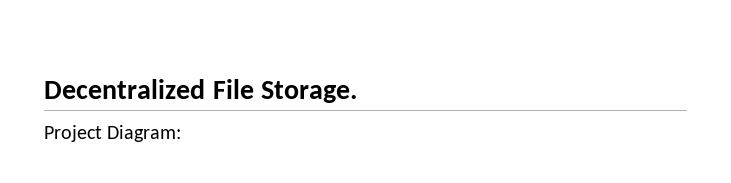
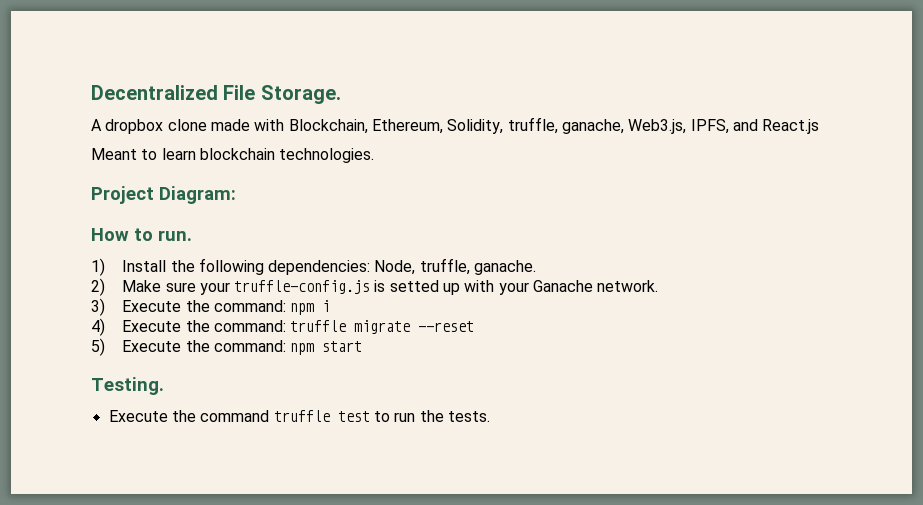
+ A dropbox clone made with Blockchain, Ethereum, Solidity, truffle, ganache, Web3.js, IPFS, and React.js
+ Meant to learn blockchain technologies.
  Project Diagram:
+ How to run.
+ 1) Install the following dependencies: Node, truffle, ganache.
+ 2) Make sure your truffle-config.js is setted up with your Ganache network.
+ 3) Execute the command: npm i
+ 4) Execute the command: truffle migrate --reset
+ 5) Execute the command: npm start
+ Testing.
+ Execute the command truffle test to run the tests.

